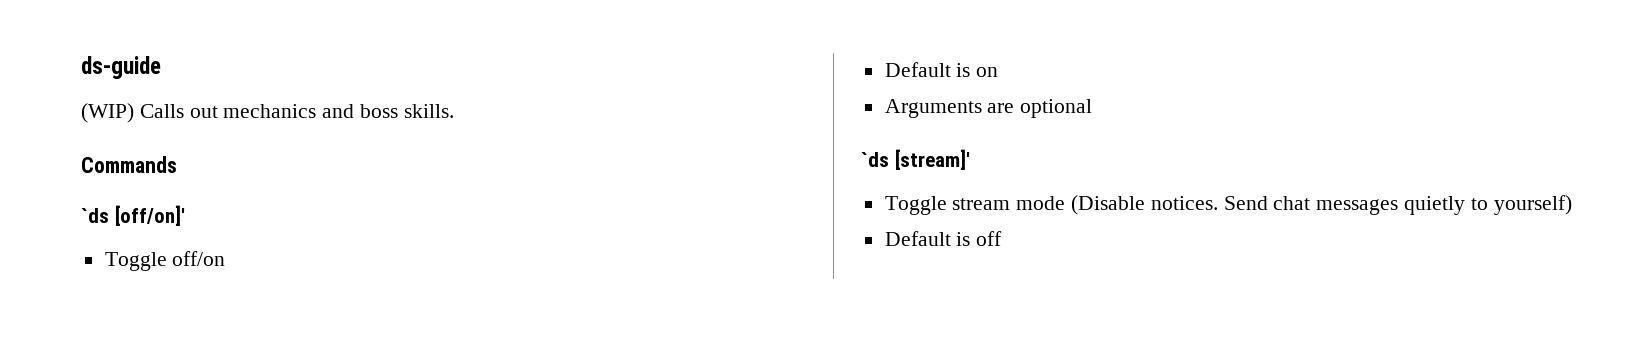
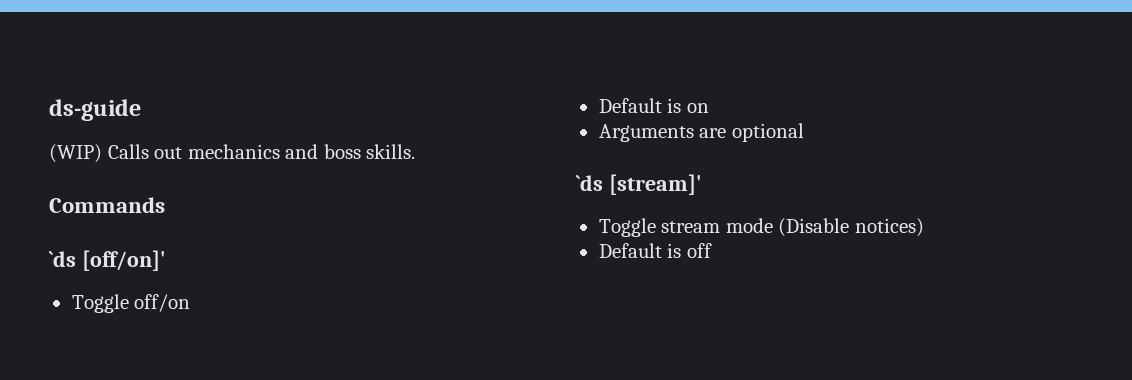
- Toggle stream mode (Disable notices. Send chat messages quietly to yourself)
+ Toggle stream mode (Disable notices)

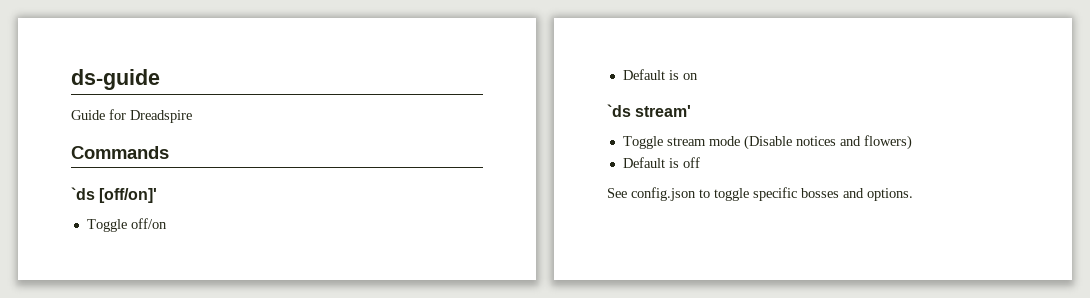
- (WIP) Calls out mechanics and boss skills.
+ Guide for Dreadspire
- Arguments are optional
- `ds [stream]'
+ `ds stream'
- Toggle stream mode (Disable notices)
+ Toggle stream mode (Disable notices and flowers)
+ See config.json to toggle specific bosses and options.

